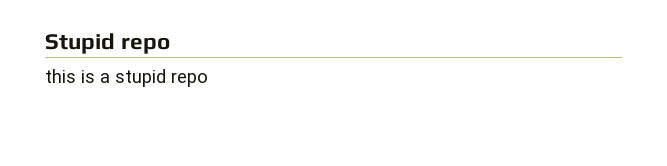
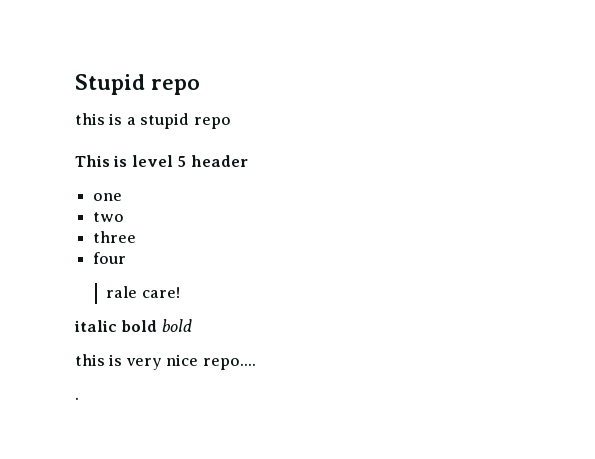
+ This is level 5 header
+ one
+ two
+ three
+ four
+ rale care!
+ italic bold bold
+ this is very nice repo....
+ .

